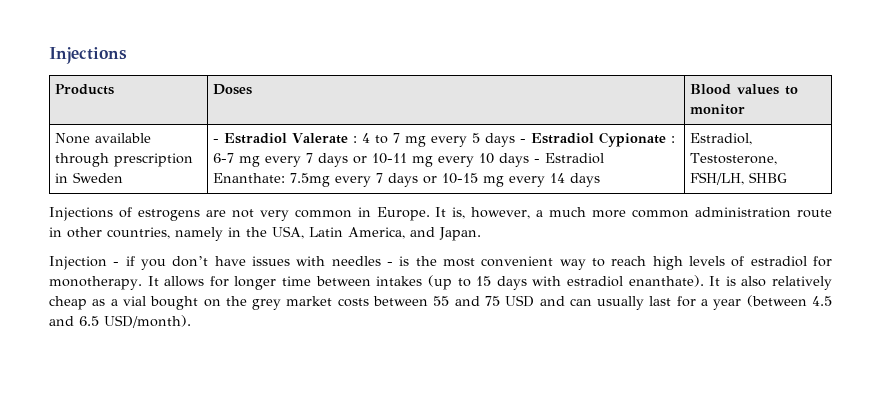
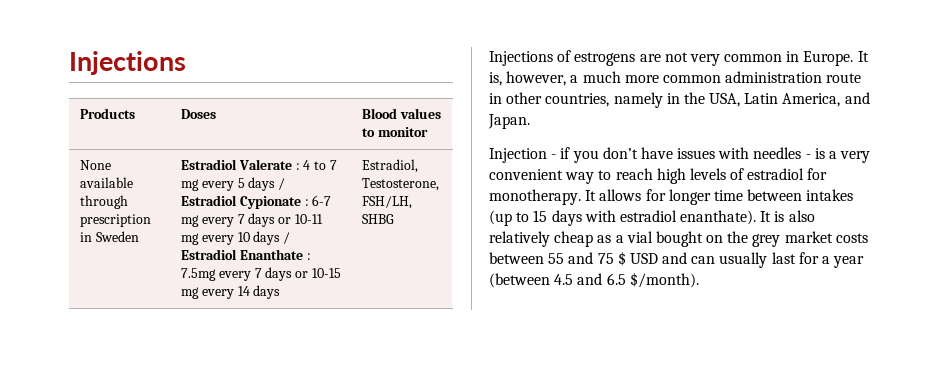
- - Estradiol Valerate : 4 to 7 mg every 5 days - Estradiol Cypionate : 6-7 mg every 7 days or 10-11 mg every 10 days - Estradiol Enanthate: 7.5mg every 7 days or 10-15 mg every 14 days
+ Estradiol Valerate : 4 to 7 mg every 5 days / Estradiol Cypionate : 6-7 mg every 7 days or 10-11 mg every 10 days / Estradiol Enanthate : 7.5mg every 7 days or 10-15 mg every 14 days
- Injection - if you don’t have issues with needles - is the most convenient way to reach high levels of estradiol for monotherapy.
+ Injection - if you don’t have issues with needles - is a very convenient way to reach high levels of estradiol for monotherapy.
- It is also relatively cheap as a vial bought on the grey market costs between 55 and 75 USD and can usually last for a year (between 4.5 and 6.5 USD/month).
+ It is also relatively cheap as a vial bought on the grey market costs between 55 and 75 $ USD and can usually last for a year (between 4.5 and 6.5 $/month).

